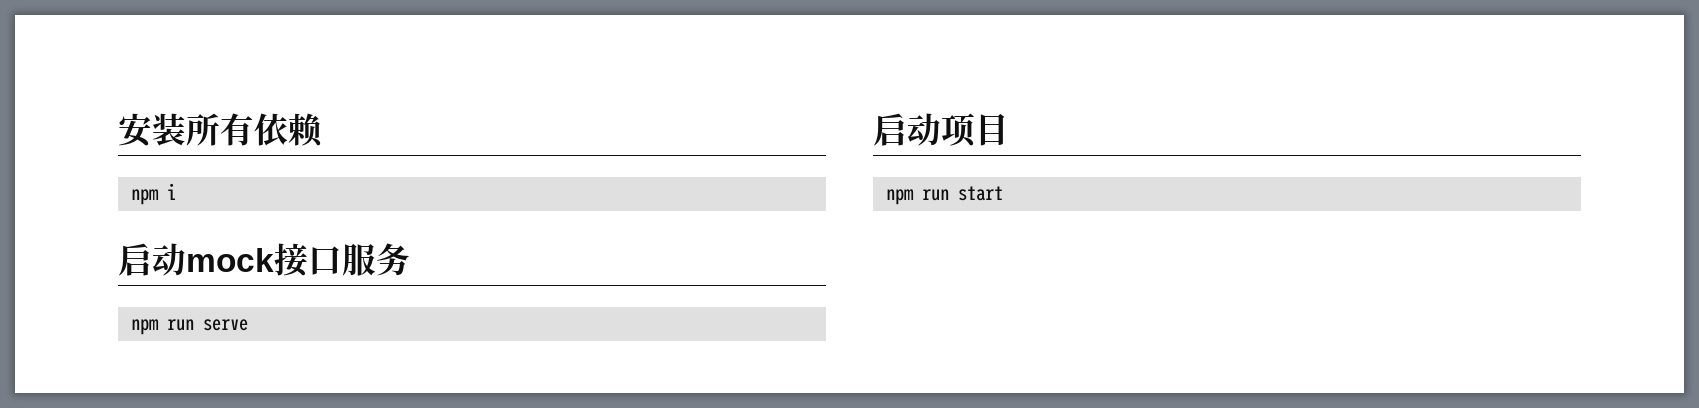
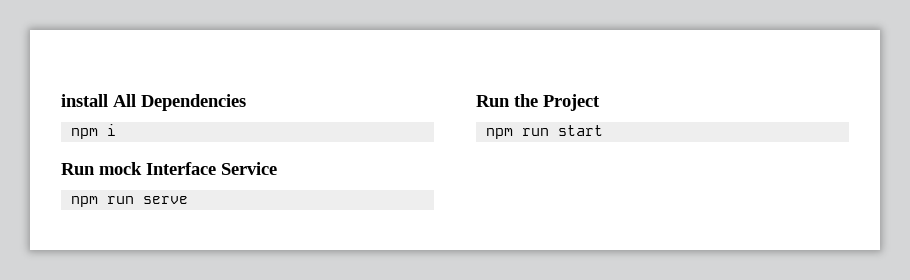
- 安装所有依赖
+ install All Dependencies
- 启动mock接口服务
+ Run mock Interface Service
- 启动项目
+ Run the Project

